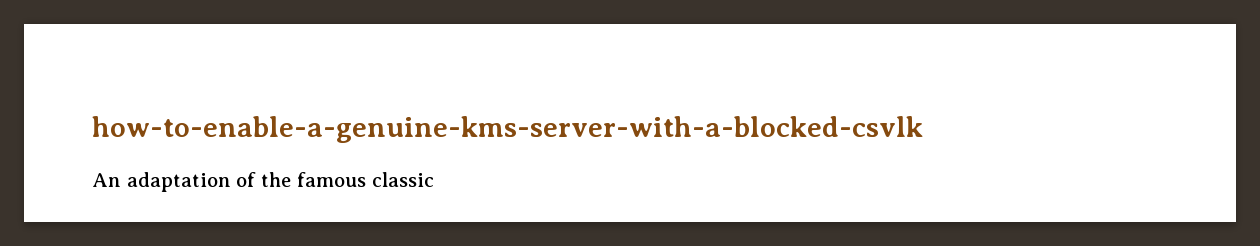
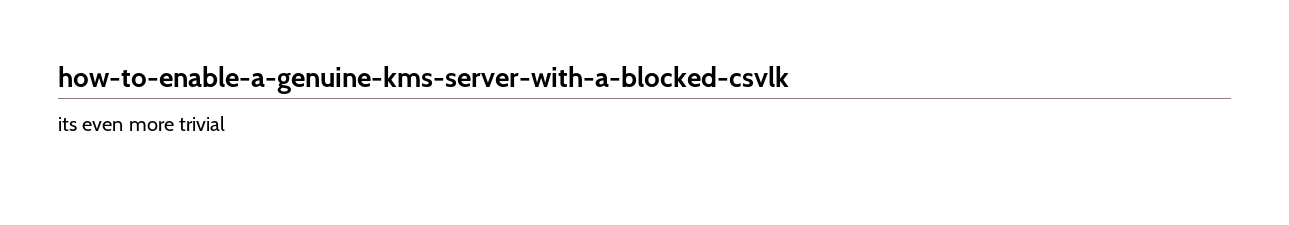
- An adaptation of the famous classic
+ its even more trivial

